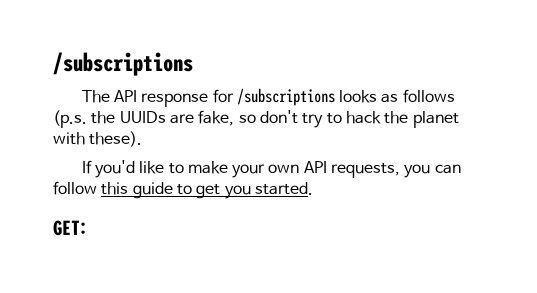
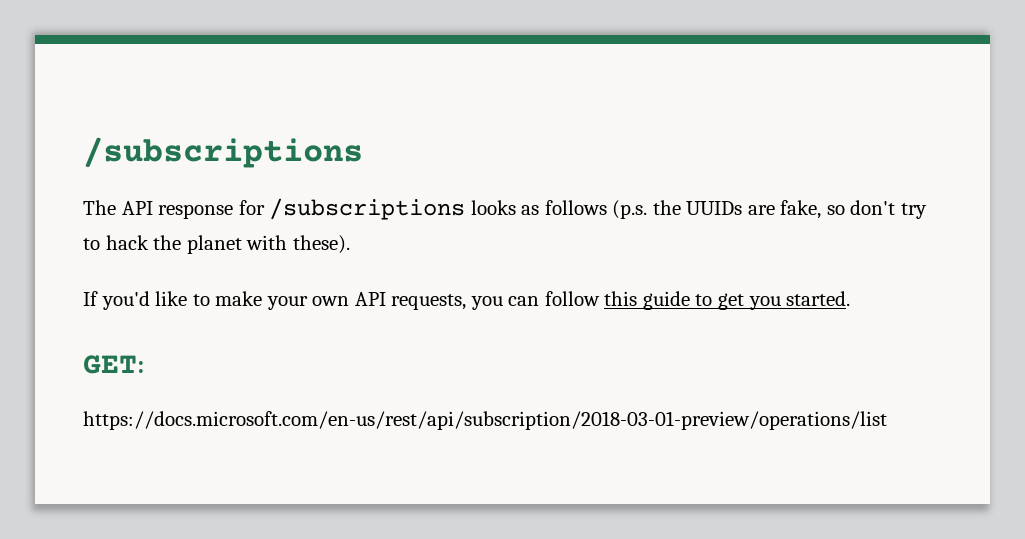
+ https://docs.microsoft.com/en-us/rest/api/subscription/2018-03-01-preview/operations/list

